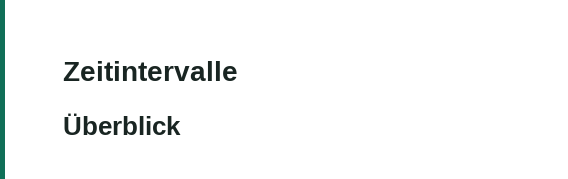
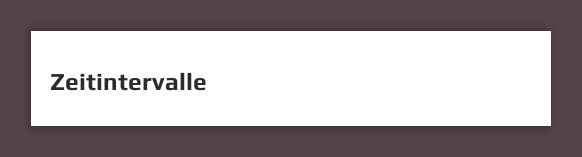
- Überblick

